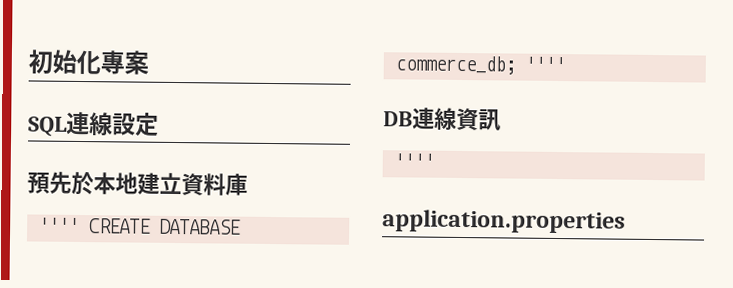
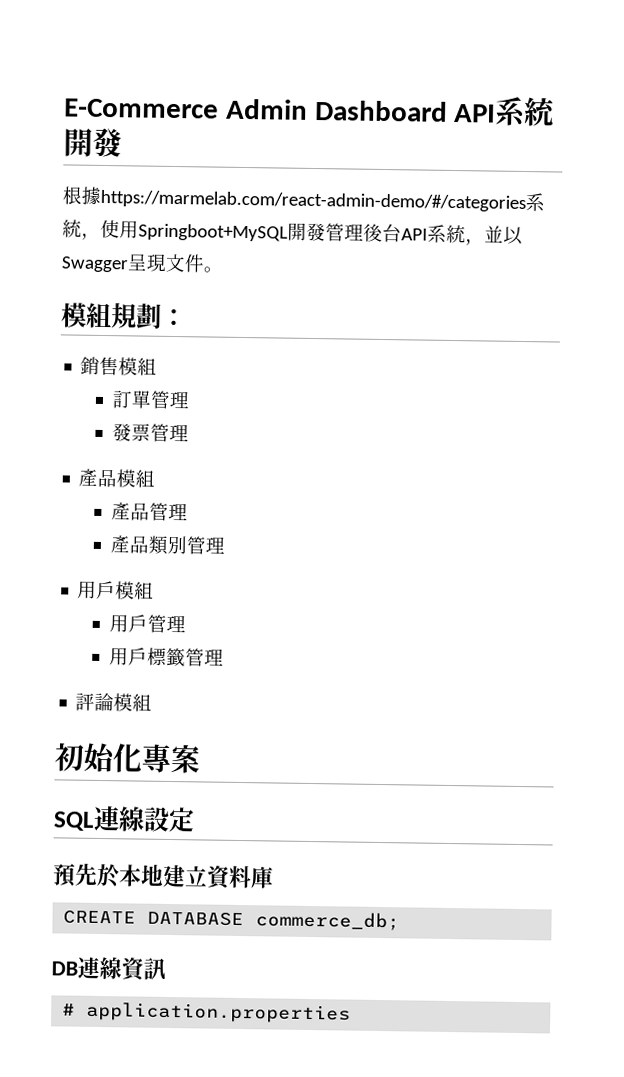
+ E-Commerce Admin Dashboard API系統開發
+ 根據https://marmelab.com/react-admin-demo/#/categories系統，使用Springboot+MySQL開發管理後台API系統，並以Swagger呈現文件。
+ 模組規劃：
+ 銷售模組
+ 訂單管理
+ 發票管理
+ 產品模組
+ 產品管理
+ 產品類別管理
+ 用戶模組
+ 用戶管理
+ 用戶標籤管理
+ 評論模組
- '''' CREATE DATABASE commerce_db; ''''
+ CREATE DATABASE commerce_db;
  DB連線資訊
- ''''
- application.properties
+ # application.properties

